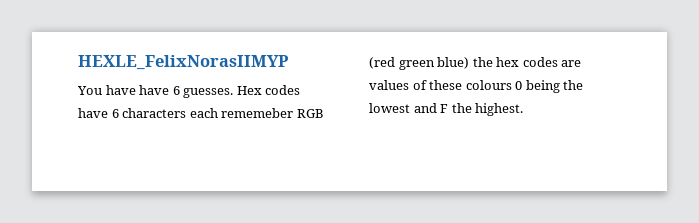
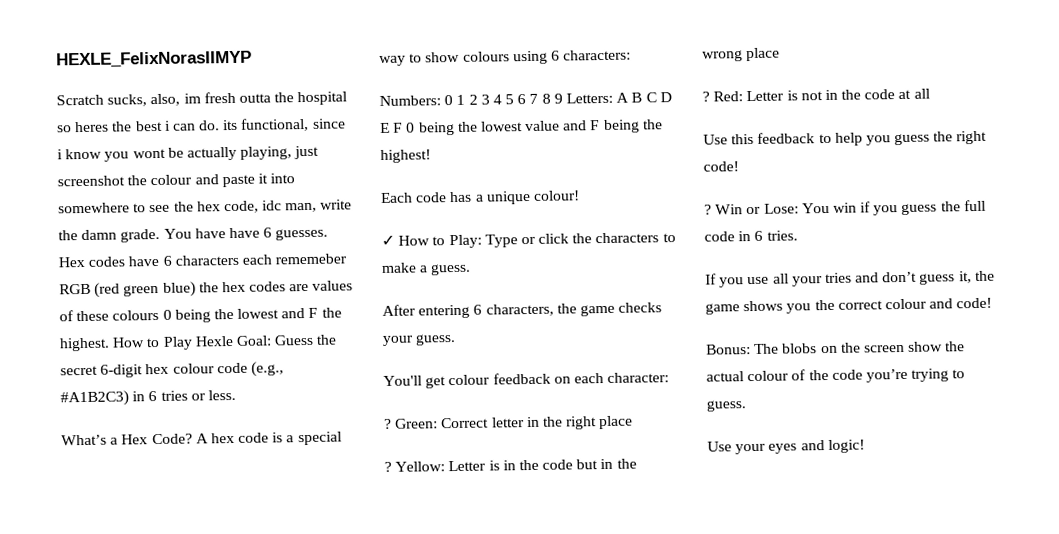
+ Scratch sucks, also, im fresh outta the hospital so heres the best i can do. its functional, since i know you wont be actually playing, just screenshot the colour and paste it into somewhere to see the hex code, idc man, write the damn grade.
+ How to Play Hexle Goal: Guess the secret 6-digit hex colour code (e.g., #A1B2C3) in 6 tries or less.
+ What’s a Hex Code? A hex code is a special way to show colours using 6 characters:
+ Numbers: 0 1 2 3 4 5 6 7 8 9 Letters: A B C D E F 0 being the lowest value and F being the highest!
+ Each code has a unique colour!
+ ✓ How to Play: Type or click the characters to make a guess.
+ After entering 6 characters, the game checks your guess.
+ You'll get colour feedback on each character:
+ ? Green: Correct letter in the right place
+ ? Yellow: Letter is in the code but in the wrong place
+ ? Red: Letter is not in the code at all
+ Use this feedback to help you guess the right code!
+ ? Win or Lose: You win if you guess the full code in 6 tries.
+ If you use all your tries and don’t guess it, the game shows you the correct colour and code!
+ Bonus: The blobs on the screen show the actual colour of the code you’re trying to guess.
+ Use your eyes and logic!

